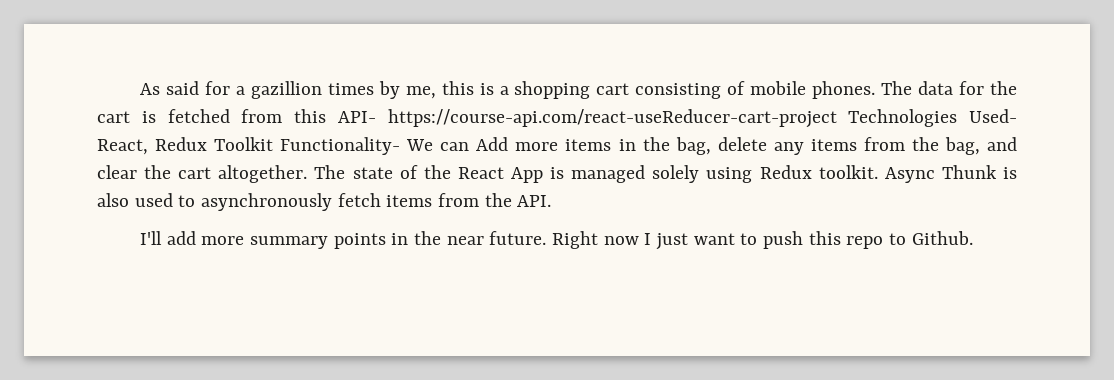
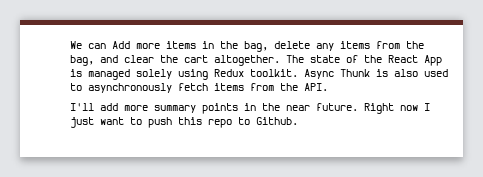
- As said for a gazillion times by me, this is a shopping cart consisting of mobile phones. The data for the cart is fetched from this API- https://course-api.com/react-useReducer-cart-project Technologies Used- React, Redux Toolkit Functionality- We can Add more items in the bag, delete any items from the bag, and clear the cart altogether.
+ We can Add more items in the bag, delete any items from the bag, and clear the cart altogether.

